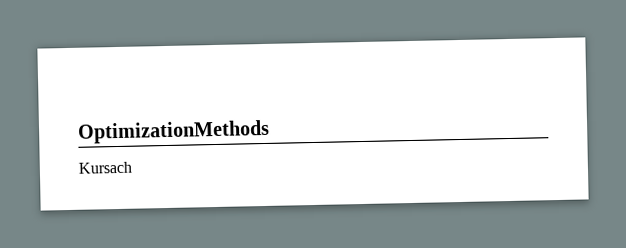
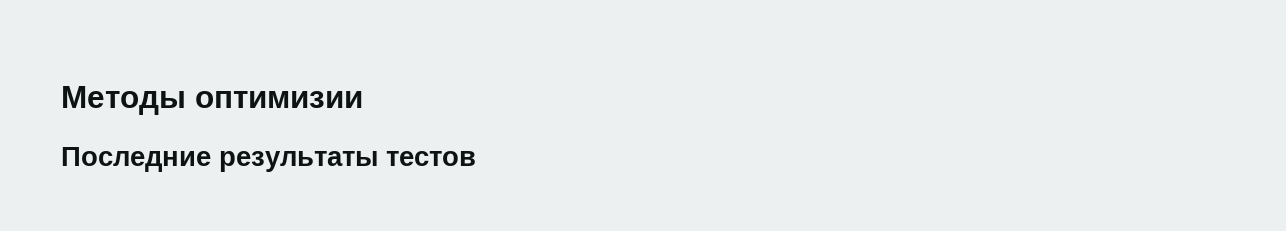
- OptimizationMethods
- Kursach
+ Методы оптимизии
+ Последние результаты тестов

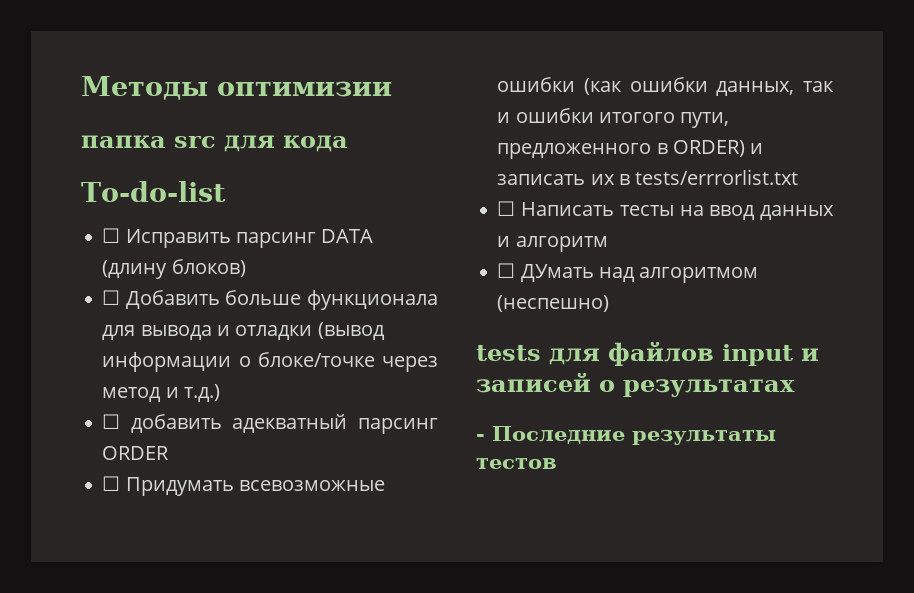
- Последние результаты тестов
+ папка src для кода
+ To-do-list
+ ☐ Исправить парсинг DATA (длину блоков)
+ ☐ Добавить больше функционала для вывода и отладки (вывод информации о блоке/точке через метод и т.д.)
+ ☐ добавить адекватный парсинг ORDER
+ ☐ Придумать всевозможные ошибки (как ошибки данных, так и ошибки итогого пути, предложенного в ORDER) и записать их в tests/errrorlist.txt
+ ☐ Написать тесты на ввод данных и алгоритм
+ ☐ ДУмать над алгоритмом (неспешно)
+ tests для файлов input и записей о результатах
+ - Последние результаты тестов

